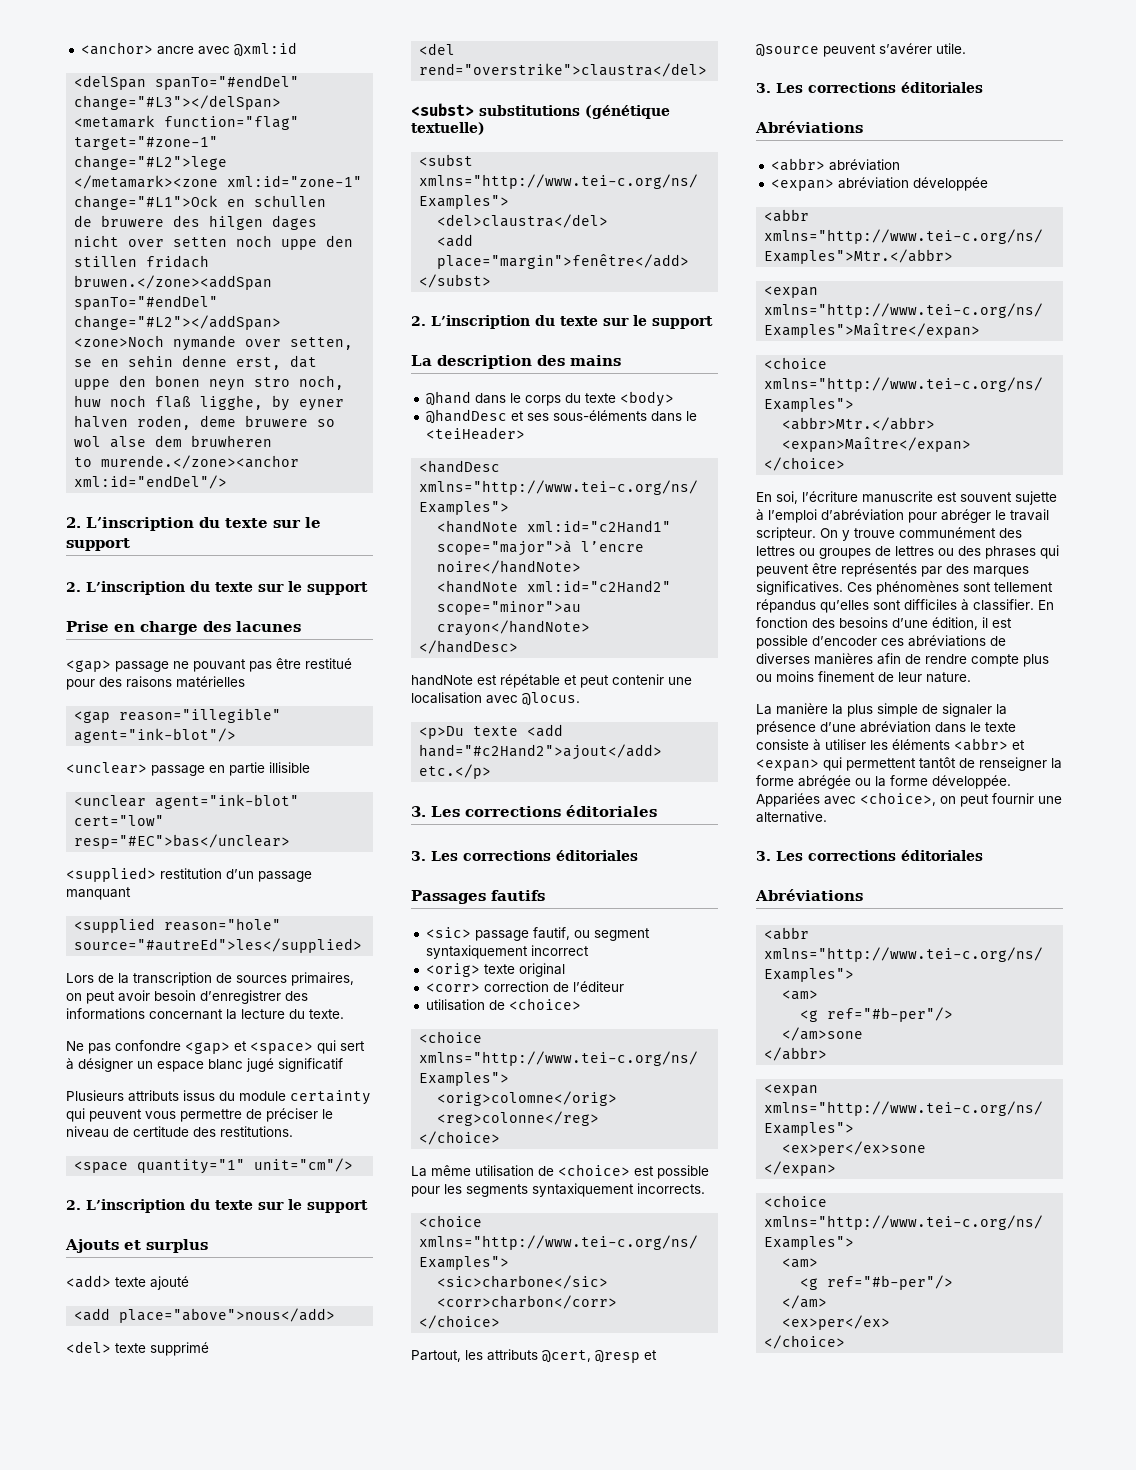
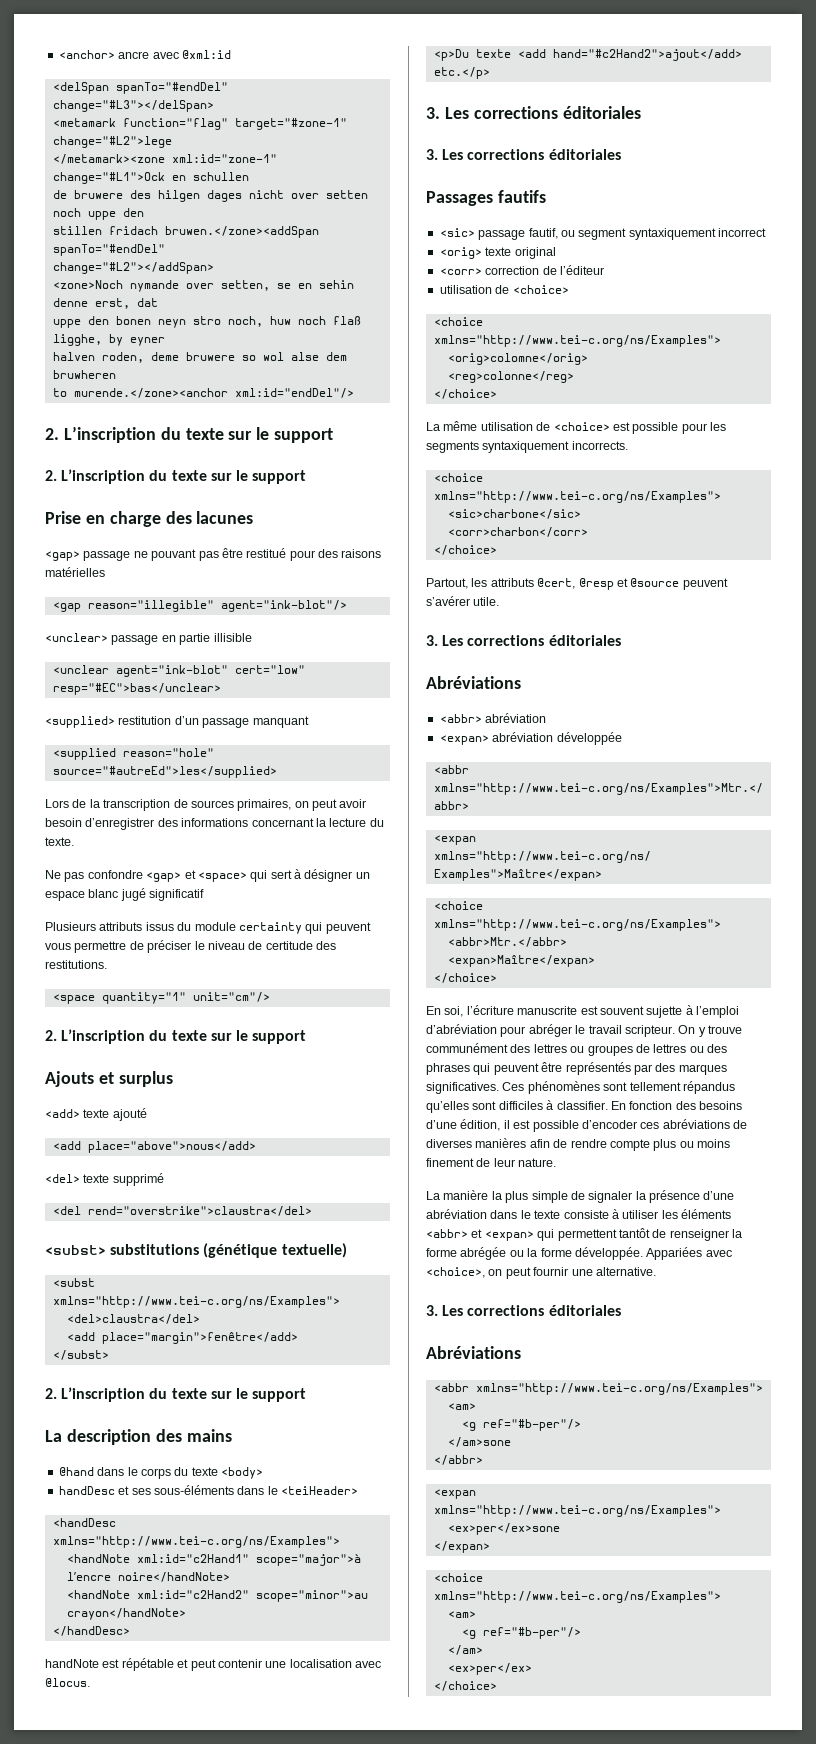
- @handDesc et ses sous-éléments dans le <teiHeader>
+ handDesc et ses sous-éléments dans le <teiHeader>

